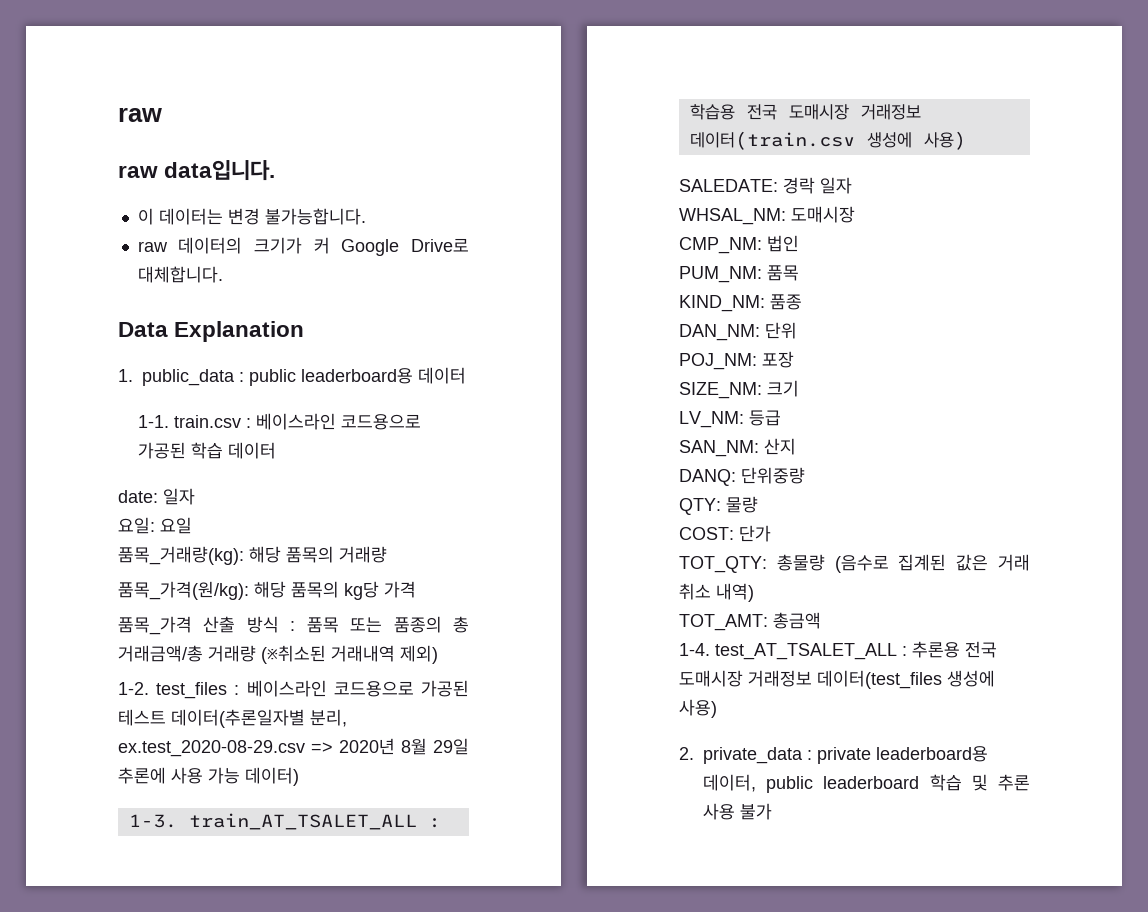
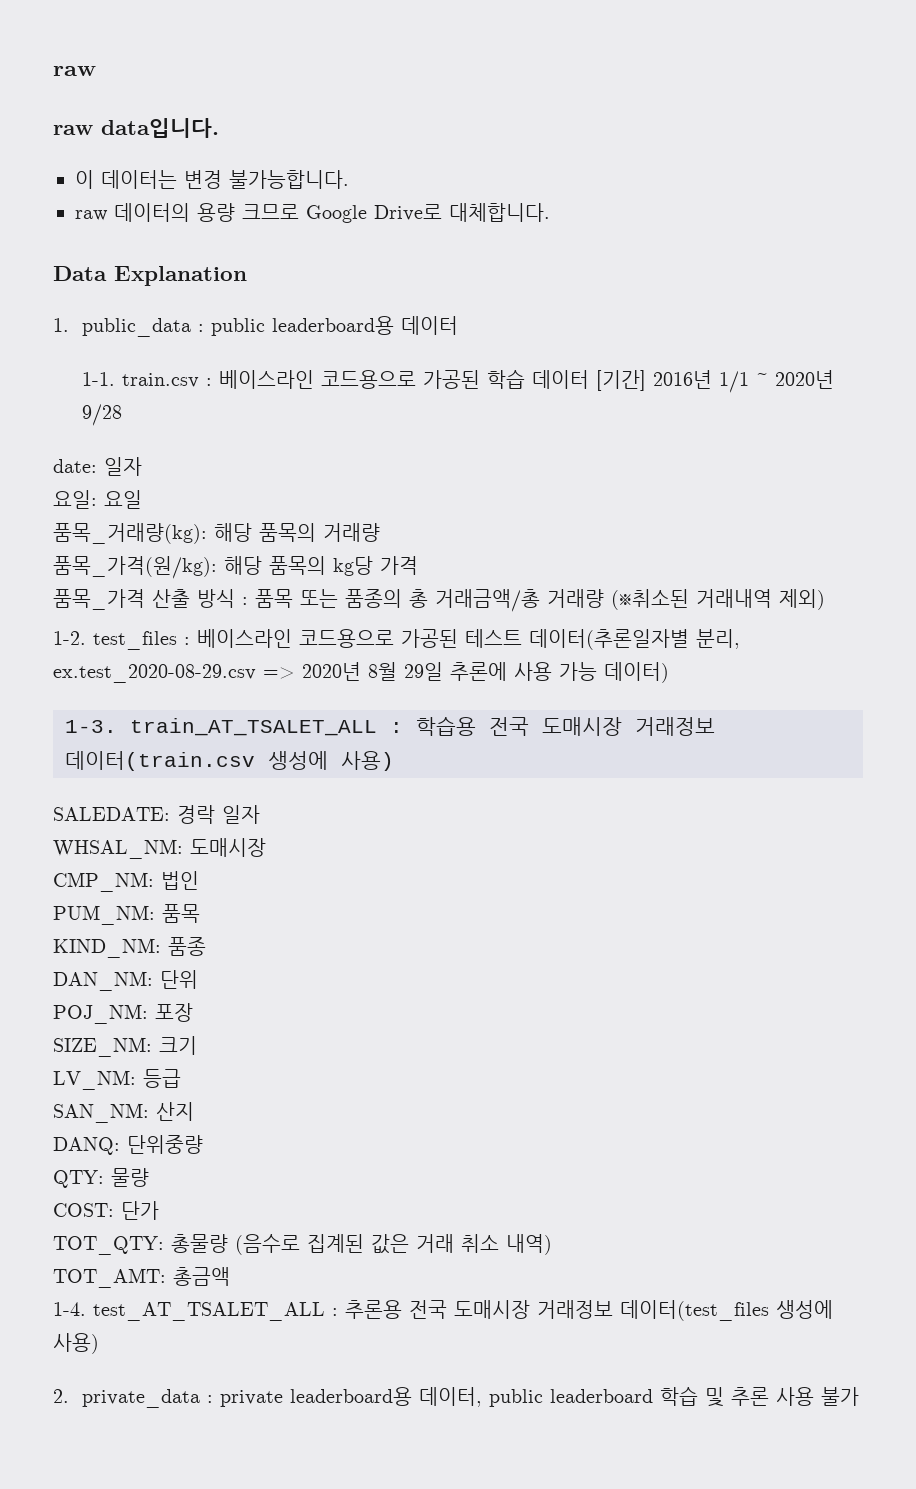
- raw 데이터의 크기가 커 Google Drive로 대체합니다.
+ raw 데이터의 용량 크므로 Google Drive로 대체합니다.
- 1-1. train.csv : 베이스라인 코드용으로 가공된 학습 데이터
+ 1-1. train.csv : 베이스라인 코드용으로 가공된 학습 데이터 [기간] 2016년 1/1 ~ 2020년 9/28

